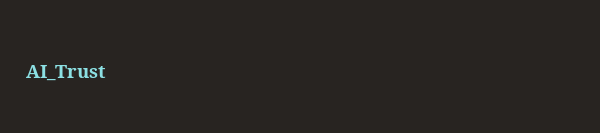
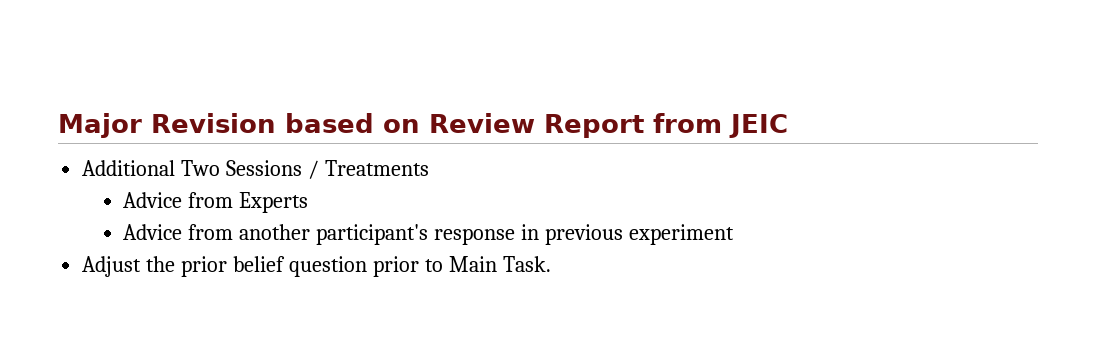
- AI_Trust
+ Major Revision based on Review Report from JEIC
+ Additional Two Sessions / Treatments
+ Advice from Experts
+ Advice from another participant's response in previous experiment
+ Adjust the prior belief question prior to Main Task.

